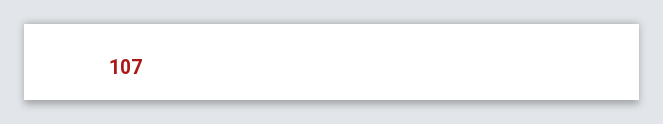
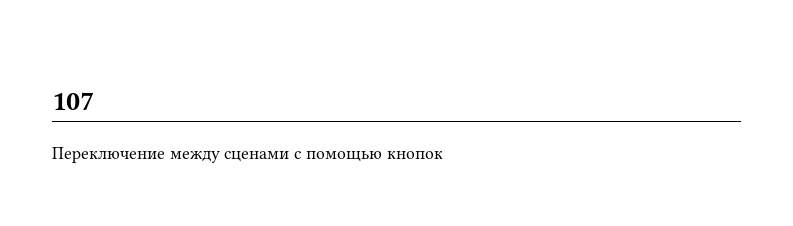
+ Переключение между сценами с помощью кнопок

